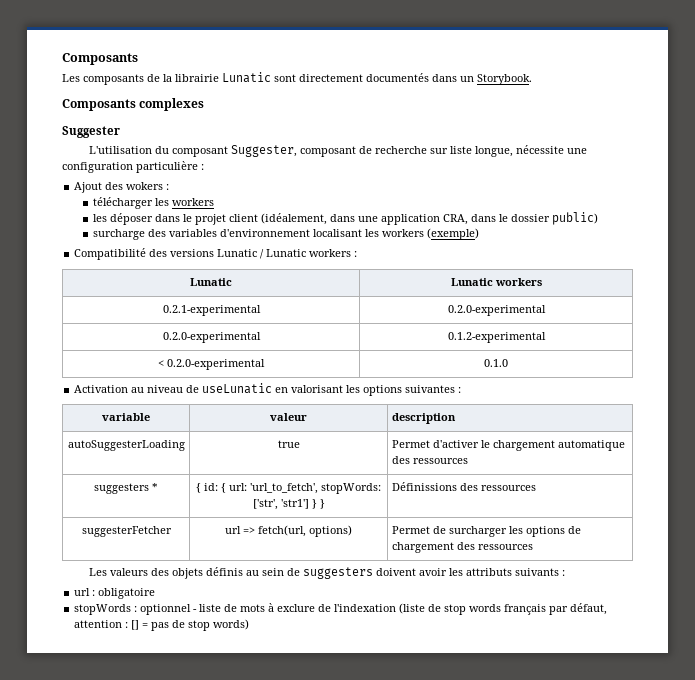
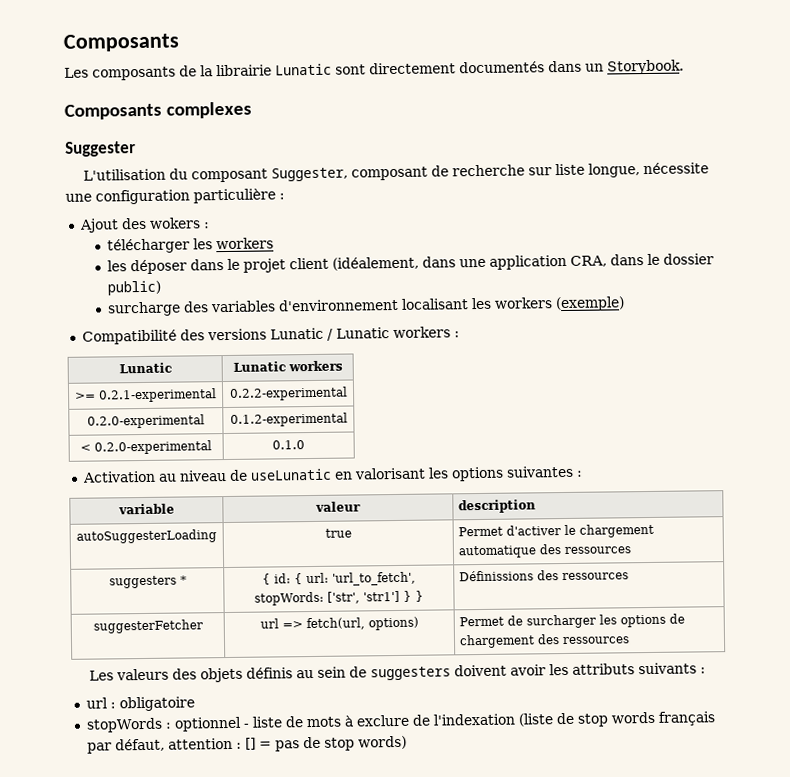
- 0.2.1-experimental | 0.2.0-experimental
+ >= 0.2.1-experimental | 0.2.2-experimental

